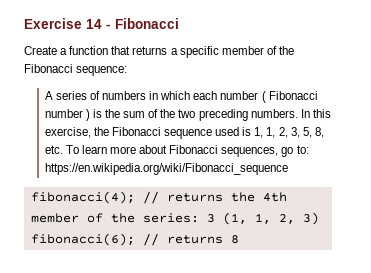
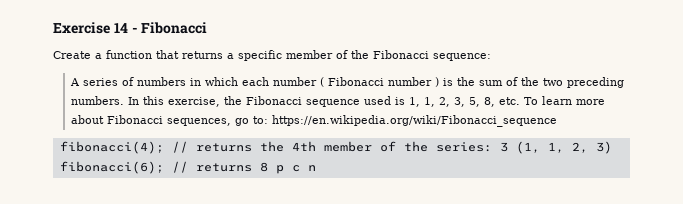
- fibonacci(6); // returns 8
+ fibonacci(6); // returns 8 p c n

